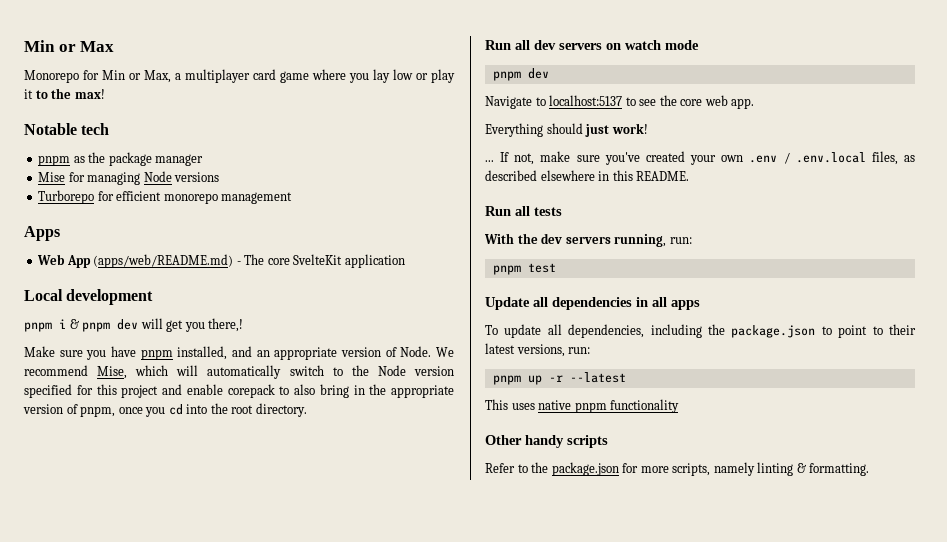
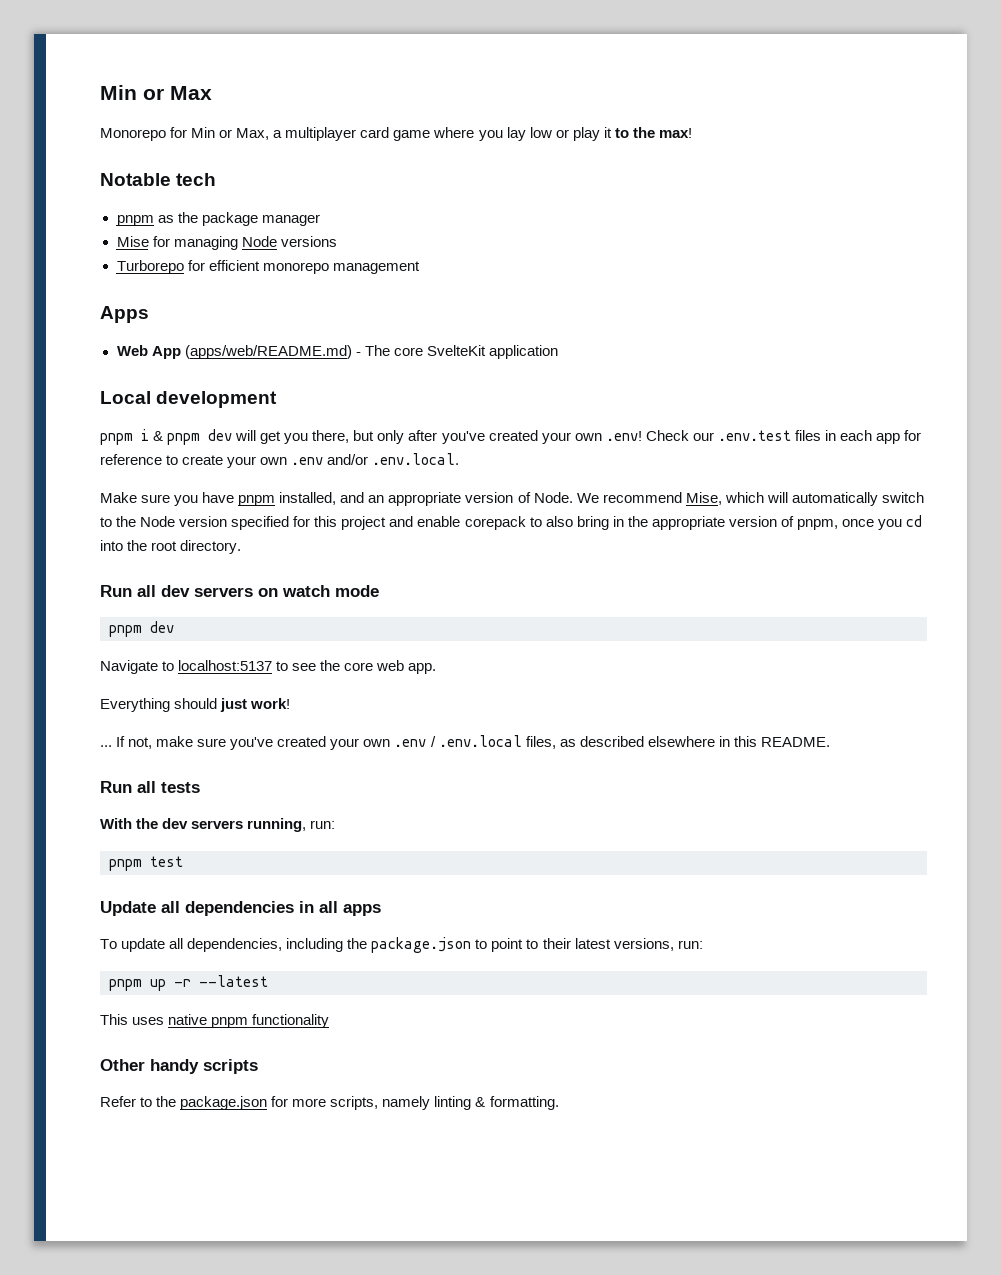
- pnpm i & pnpm dev will get you there,!
+ pnpm i & pnpm dev will get you there, but only after you've created your own .env! Check our .env.test files in each app for reference to create your own .env and/or .env.local.

